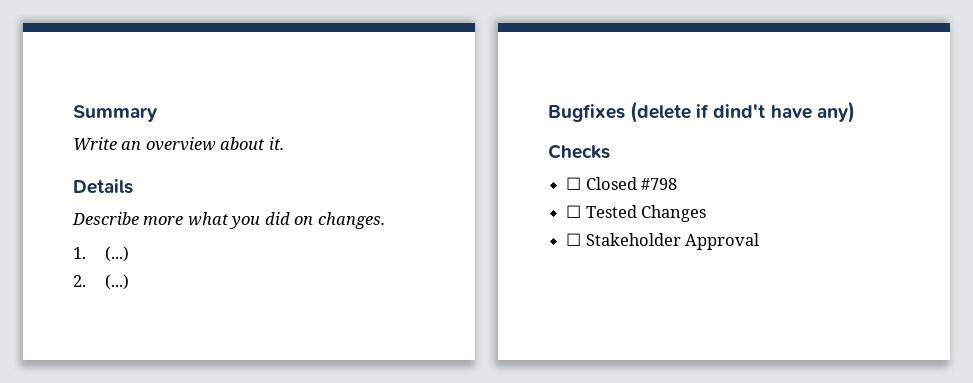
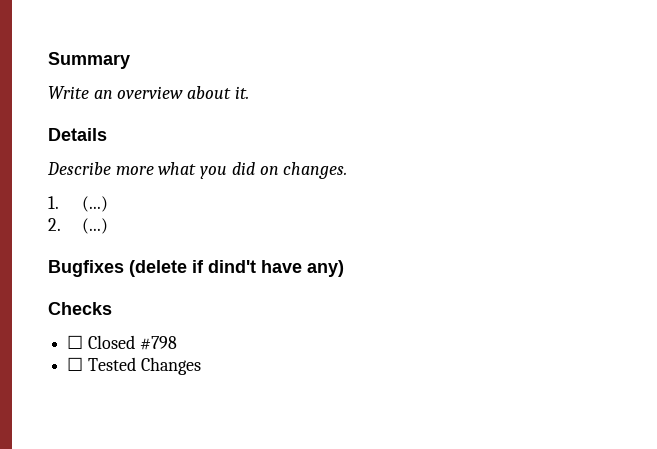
- ☐ Stakeholder Approval

